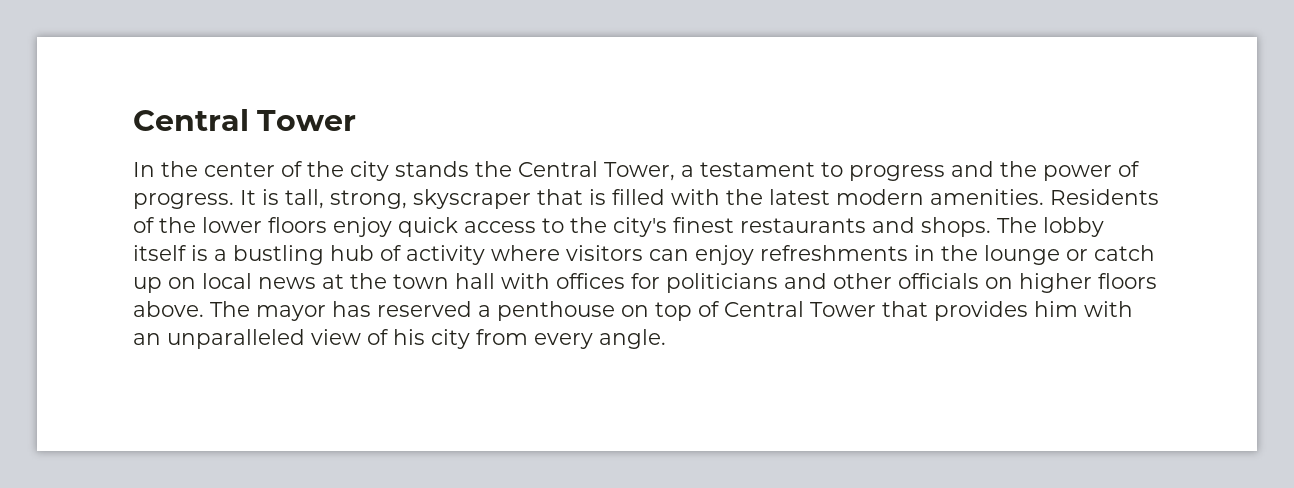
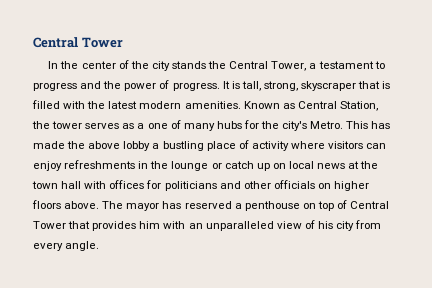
- Residents of the lower floors enjoy quick access to the city's finest restaurants and shops. The lobby itself is a bustling hub of activity where visitors can enjoy refreshments in the lounge or catch up on local news at the town hall with offices for politicians and other officials on higher floors above.
+ Known as Central Station, the tower serves as a one of many hubs for the city's Metro. This has made the above lobby a bustling place of activity where visitors can enjoy refreshments in the lounge or catch up on local news at the town hall with offices for politicians and other officials on higher floors above.

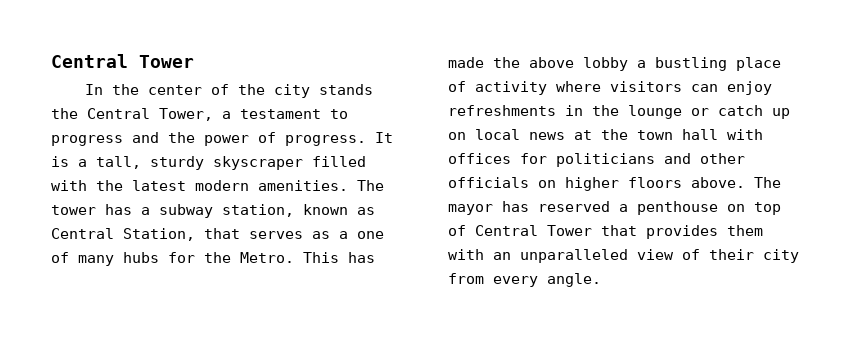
- It is tall, strong, skyscraper that is filled with the latest modern amenities.
+ It is a tall, sturdy skyscraper filled with the latest modern amenities.
- Known as Central Station, the tower serves as a one of many hubs for the city's Metro.
+ The tower has a subway station, known as Central Station, that serves as a one of many hubs for the Metro.
- The mayor has reserved a penthouse on top of Central Tower that provides him with an unparalleled view of his city from every angle.
+ The mayor has reserved a penthouse on top of Central Tower that provides them with an unparalleled view of their city from every angle.

